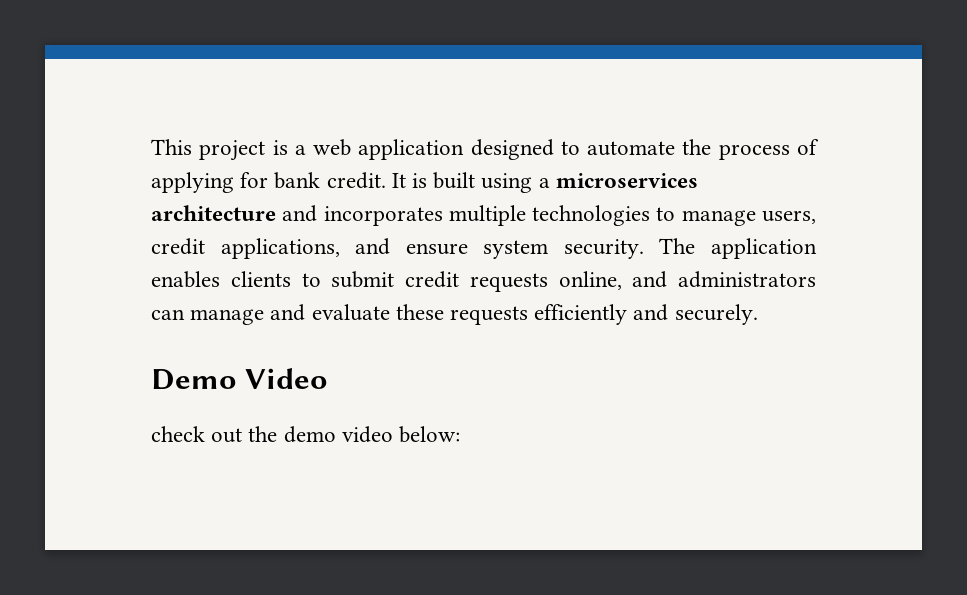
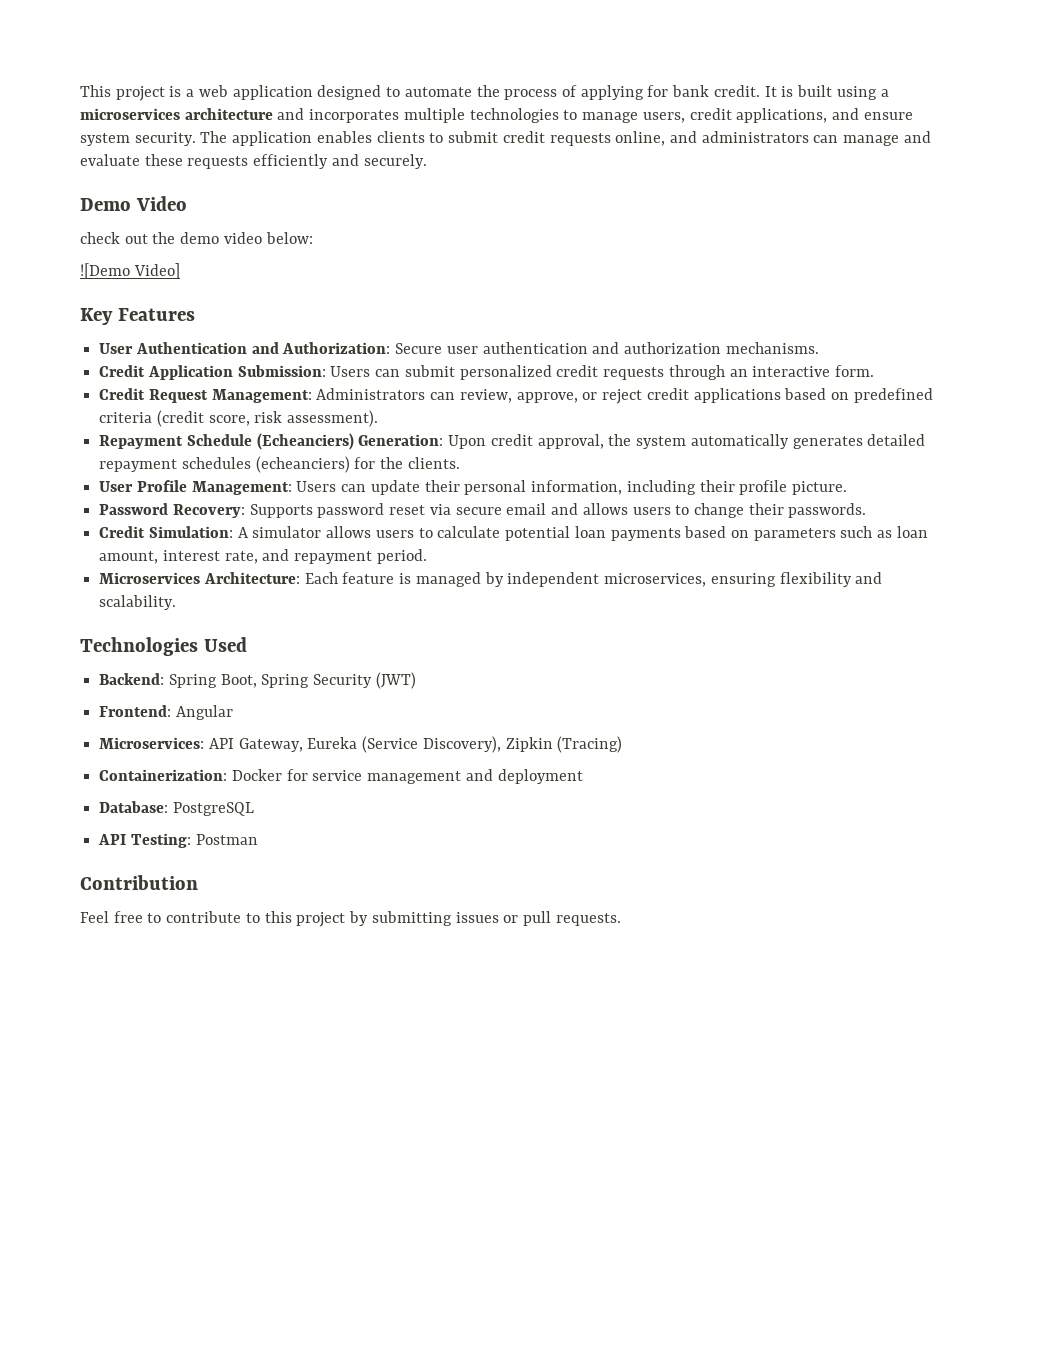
+ ![Demo Video]
+ Key Features
+ User Authentication and Authorization: Secure user authentication and authorization mechanisms.
+ Credit Application Submission: Users can submit personalized credit requests through an interactive form.
+ Credit Request Management: Administrators can review, approve, or reject credit applications based on predefined criteria (credit score, risk assessment).
+ Repayment Schedule (Echeanciers) Generation: Upon credit approval, the system automatically generates detailed repayment schedules (echeanciers) for the clients.
+ User Profile Management: Users can update their personal information, including their profile picture.
+ Password Recovery: Supports password reset via secure email and allows users to change their passwords.
+ Credit Simulation: A simulator allows users to calculate potential loan payments based on parameters such as loan amount, interest rate, and repayment period.
+ Microservices Architecture: Each feature is managed by independent microservices, ensuring flexibility and scalability.
+ Technologies Used
+ Backend: Spring Boot, Spring Security (JWT)
+ Frontend: Angular
+ Microservices: API Gateway, Eureka (Service Discovery), Zipkin (Tracing)
+ Containerization: Docker for service management and deployment
+ Database: PostgreSQL
+ API Testing: Postman
+ Contribution
+ Feel free to contribute to this project by submitting issues or pull requests.

